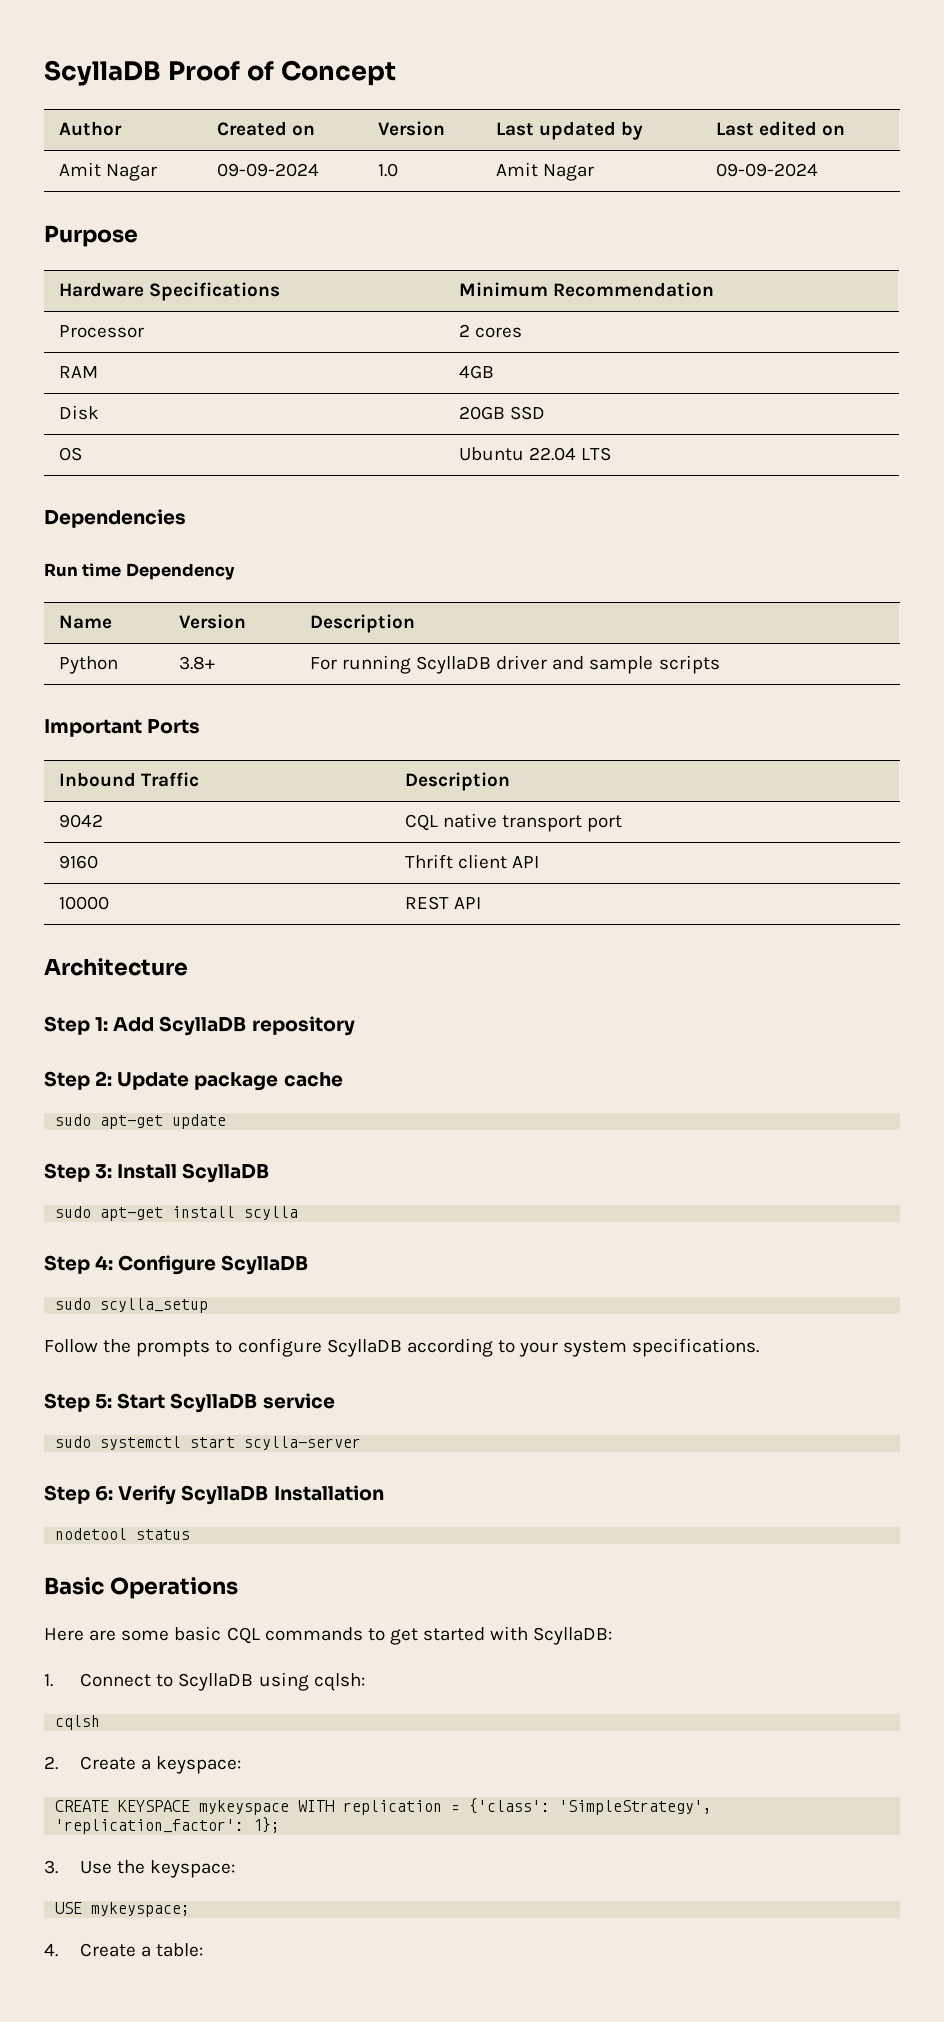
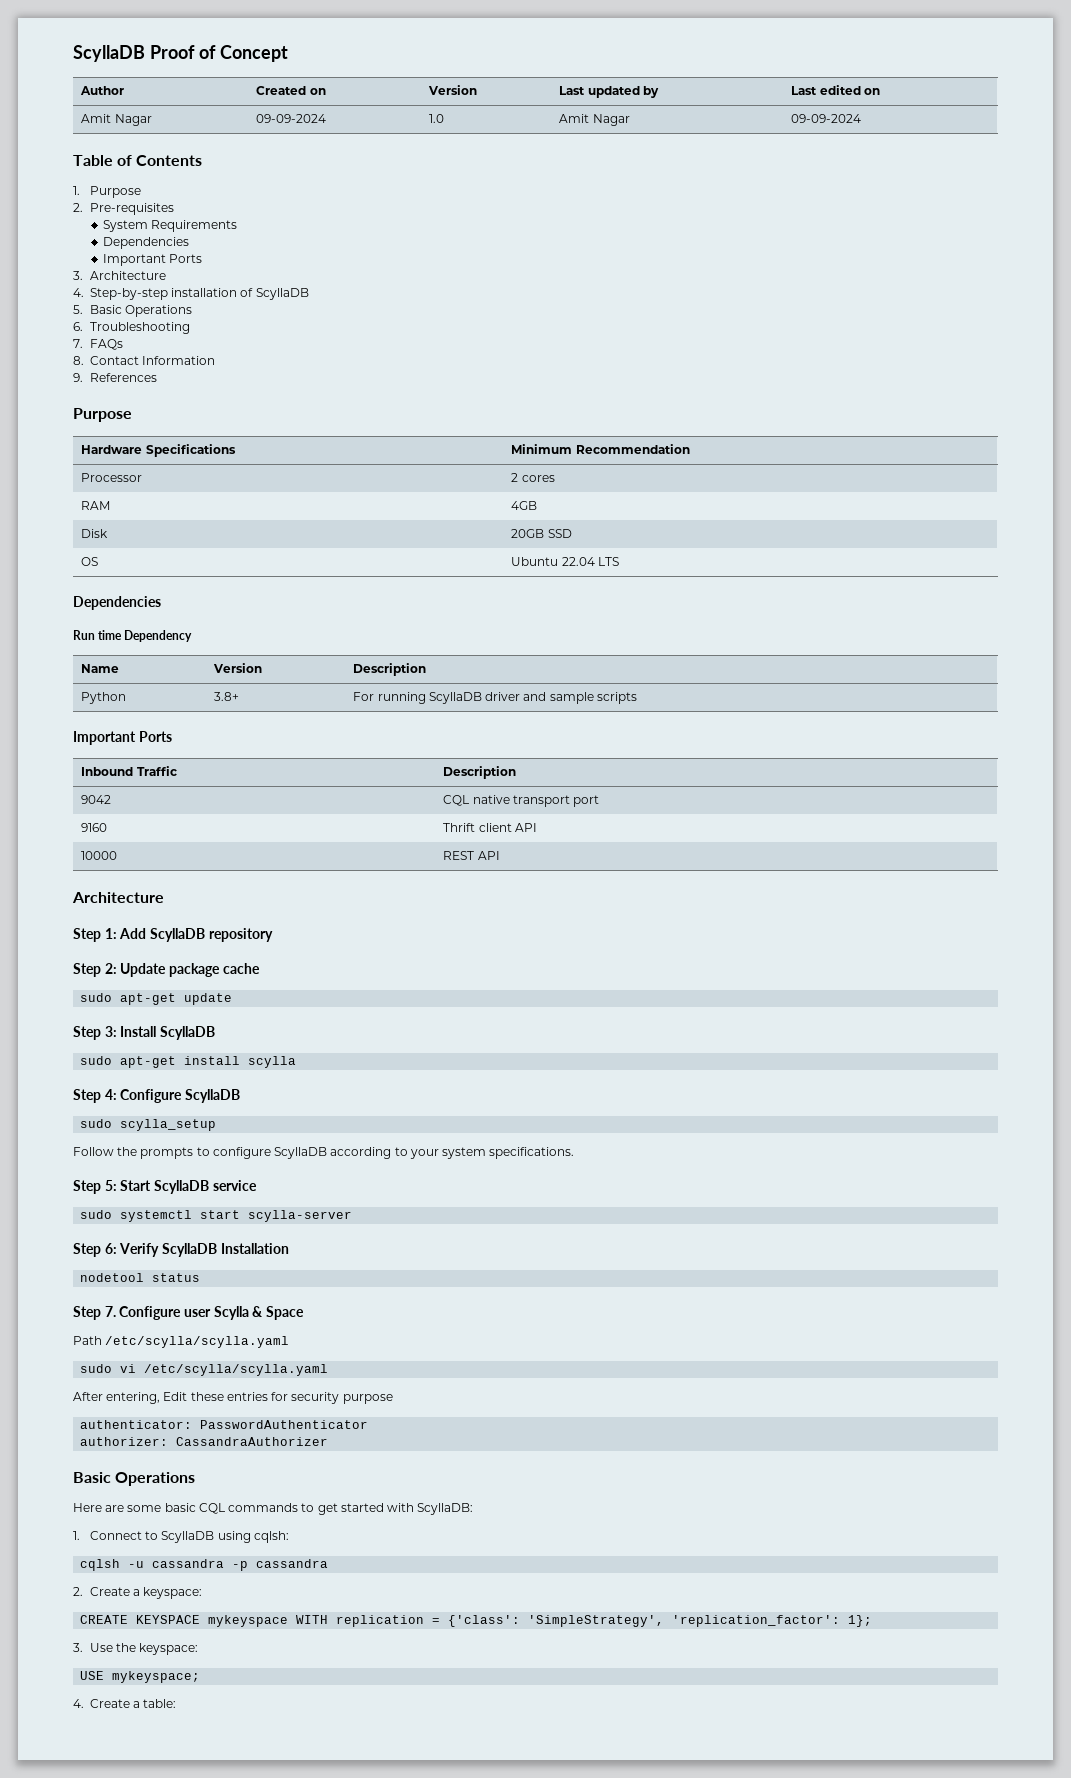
+ Table of Contents
+ 1. Purpose
+ 2. Pre-requisites
+ System Requirements
+ Dependencies
+ Important Ports
+ 3. Architecture
+ 4. Step-by-step installation of ScyllaDB
+ 5. Basic Operations
+ 6. Troubleshooting
+ 7. FAQs
+ 8. Contact Information
+ 9. References
+ Step 7. Configure user Scylla & Space
+ Path /etc/scylla/scylla.yaml
+ sudo vi /etc/scylla/scylla.yaml
+ After entering, Edit these entries for security purpose
+ authenticator: PasswordAuthenticator
+ authorizer: CassandraAuthorizer
- cqlsh
+ cqlsh -u cassandra -p cassandra

